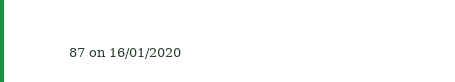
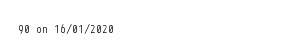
- 87 on 16/01/2020
+ 90 on 16/01/2020

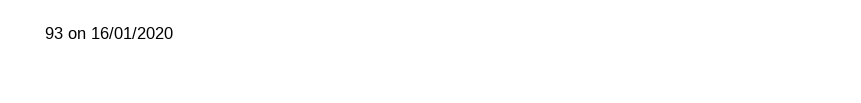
- 90 on 16/01/2020
+ 93 on 16/01/2020

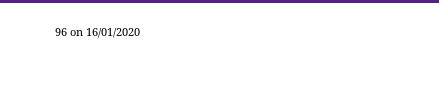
- 93 on 16/01/2020
+ 96 on 16/01/2020

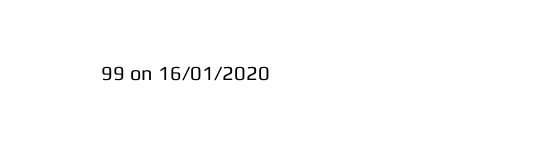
- 96 on 16/01/2020
+ 99 on 16/01/2020

